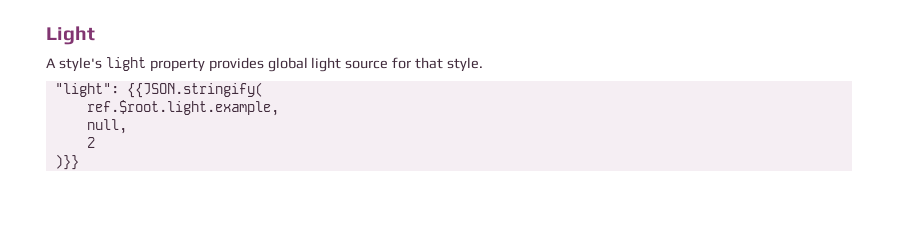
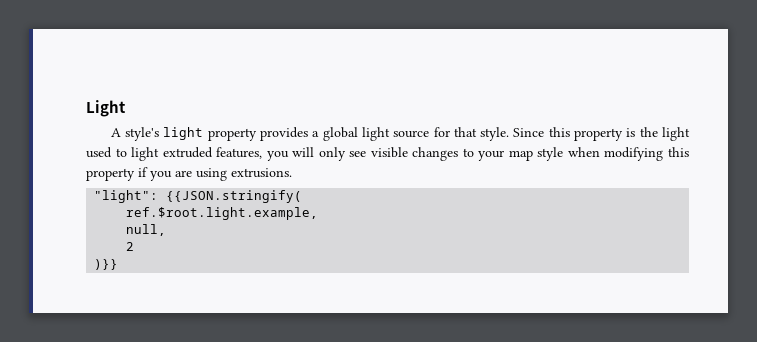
- A style's light property provides global light source for that style.
+ A style's light property provides a global light source for that style. Since this property is the light used to light extruded features, you will only see visible changes to your map style when modifying this property if you are using extrusions.

